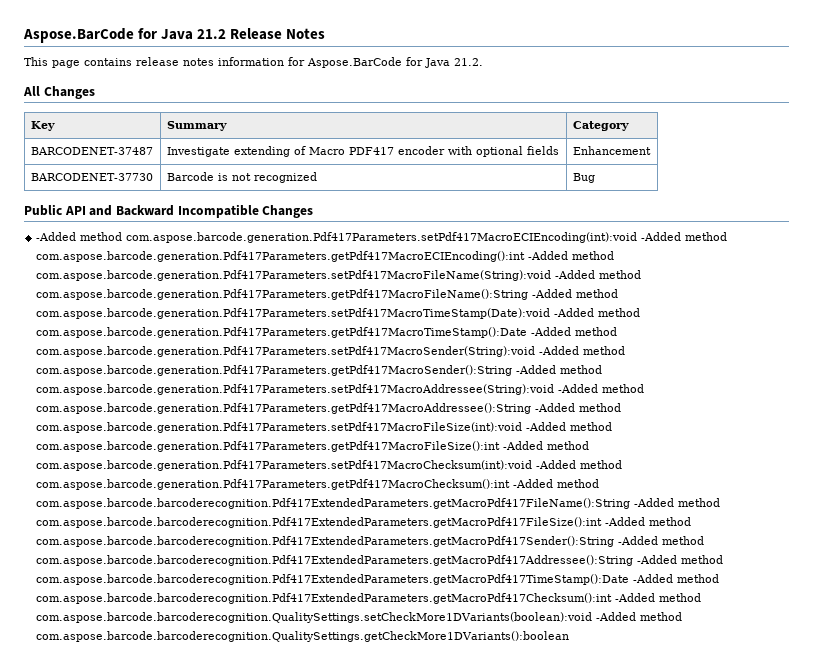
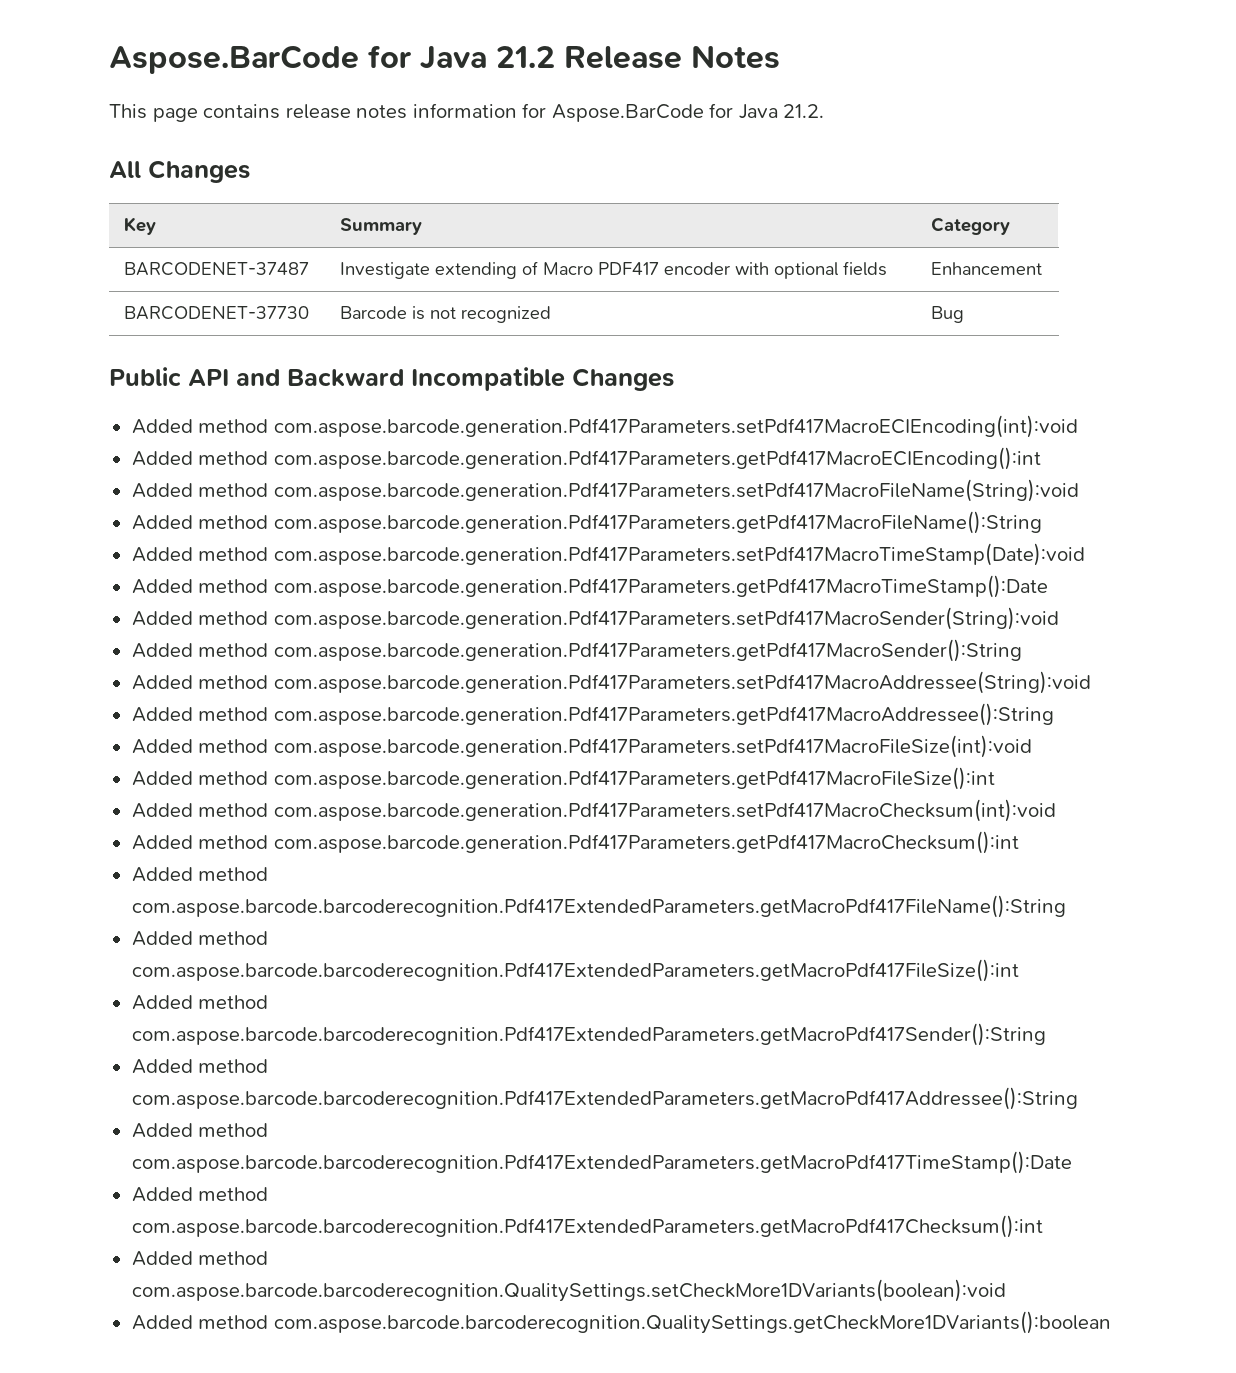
- -Added method com.aspose.barcode.generation.Pdf417Parameters.setPdf417MacroECIEncoding(int):void -Added method com.aspose.barcode.generation.Pdf417Parameters.getPdf417MacroECIEncoding():int -Added method com.aspose.barcode.generation.Pdf417Parameters.setPdf417MacroFileName(String):void -Added method com.aspose.barcode.generation.Pdf417Parameters.getPdf417MacroFileName():String -Added method com.aspose.barcode.generation.Pdf417Parameters.setPdf417MacroTimeStamp(Date):void -Added method com.aspose.barcode.generation.Pdf417Parameters.getPdf417MacroTimeStamp():Date -Added method com.aspose.barcode.generation.Pdf417Parameters.setPdf417MacroSender(String):void -Added method com.aspose.barcode.generation.Pdf417Parameters.getPdf417MacroSender():String -Added method com.aspose.barcode.generation.Pdf417Parameters.setPdf417MacroAddressee(String):void -Added method com.aspose.barcode.generation.Pdf417Parameters.getPdf417MacroAddressee():String -Added method com.aspose.barcode.generation.Pdf417Parameters.setPdf417MacroFileSize(int):void -Added method com.aspose.barcode.generation.Pdf417Parameters.getPdf417MacroFileSize():int -Added method com.aspose.barcode.generation.Pdf417Parameters.setPdf417MacroChecksum(int):void -Added method com.aspose.barcode.generation.Pdf417Parameters.getPdf417MacroChecksum():int -Added method com.aspose.barcode.barcoderecognition.Pdf417ExtendedParameters.getMacroPdf417FileName():String -Added method com.aspose.barcode.barcoderecognition.Pdf417ExtendedParameters.getMacroPdf417FileSize():int -Added method com.aspose.barcode.barcoderecognition.Pdf417ExtendedParameters.getMacroPdf417Sender():String -Added method com.aspose.barcode.barcoderecognition.Pdf417ExtendedParameters.getMacroPdf417Addressee():String -Added method com.aspose.barcode.barcoderecognition.Pdf417ExtendedParameters.getMacroPdf417TimeStamp():Date -Added method com.aspose.barcode.barcoderecognition.Pdf417ExtendedParameters.getMacroPdf417Checksum():int -Added method com.aspose.barcode.barcoderecognition.QualitySettings.setCheckMore1DVariants(boolean):void -Added method com.aspose.barcode.barcoderecognition.QualitySettings.getCheckMore1DVariants():boolean
+ Added method com.aspose.barcode.generation.Pdf417Parameters.setPdf417MacroECIEncoding(int):void
+ Added method com.aspose.barcode.generation.Pdf417Parameters.getPdf417MacroECIEncoding():int
+ Added method com.aspose.barcode.generation.Pdf417Parameters.setPdf417MacroFileName(String):void
+ Added method com.aspose.barcode.generation.Pdf417Parameters.getPdf417MacroFileName():String
+ Added method com.aspose.barcode.generation.Pdf417Parameters.setPdf417MacroTimeStamp(Date):void
+ Added method com.aspose.barcode.generation.Pdf417Parameters.getPdf417MacroTimeStamp():Date
+ Added method com.aspose.barcode.generation.Pdf417Parameters.setPdf417MacroSender(String):void
+ Added method com.aspose.barcode.generation.Pdf417Parameters.getPdf417MacroSender():String
+ Added method com.aspose.barcode.generation.Pdf417Parameters.setPdf417MacroAddressee(String):void
+ Added method com.aspose.barcode.generation.Pdf417Parameters.getPdf417MacroAddressee():String
+ Added method com.aspose.barcode.generation.Pdf417Parameters.setPdf417MacroFileSize(int):void
+ Added method com.aspose.barcode.generation.Pdf417Parameters.getPdf417MacroFileSize():int
+ Added method com.aspose.barcode.generation.Pdf417Parameters.setPdf417MacroChecksum(int):void
+ Added method com.aspose.barcode.generation.Pdf417Parameters.getPdf417MacroChecksum():int
+ Added method com.aspose.barcode.barcoderecognition.Pdf417ExtendedParameters.getMacroPdf417FileName():String
+ Added method com.aspose.barcode.barcoderecognition.Pdf417ExtendedParameters.getMacroPdf417FileSize():int
+ Added method com.aspose.barcode.barcoderecognition.Pdf417ExtendedParameters.getMacroPdf417Sender():String
+ Added method com.aspose.barcode.barcoderecognition.Pdf417ExtendedParameters.getMacroPdf417Addressee():String
+ Added method com.aspose.barcode.barcoderecognition.Pdf417ExtendedParameters.getMacroPdf417TimeStamp():Date
+ Added method com.aspose.barcode.barcoderecognition.Pdf417ExtendedParameters.getMacroPdf417Checksum():int
+ Added method com.aspose.barcode.barcoderecognition.QualitySettings.setCheckMore1DVariants(boolean):void
+ Added method com.aspose.barcode.barcoderecognition.QualitySettings.getCheckMore1DVariants():boolean

